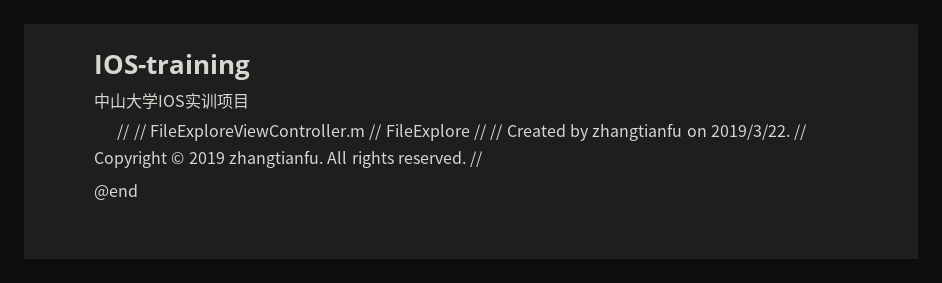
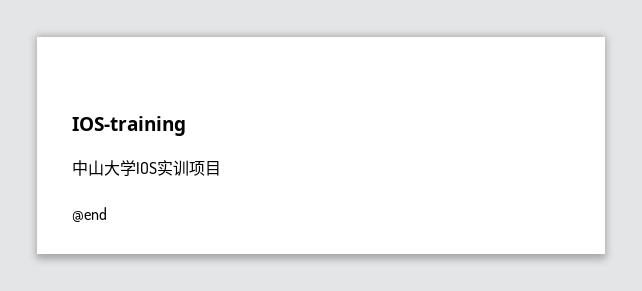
- // // FileExploreViewController.m // FileExplore // // Created by zhangtianfu on 2019/3/22. // Copyright © 2019 zhangtianfu. All rights reserved. //

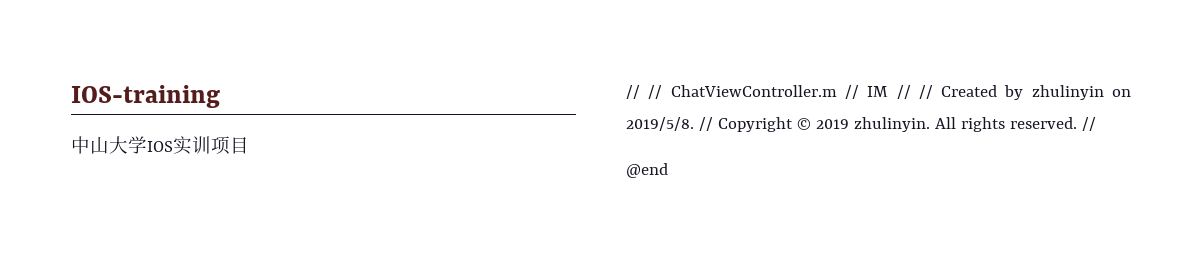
+ // // ChatViewController.m // IM // // Created by zhulinyin on 2019/5/8. // Copyright © 2019 zhulinyin. All rights reserved. //

